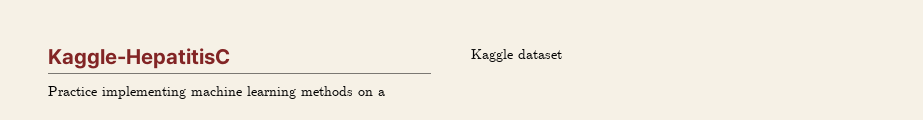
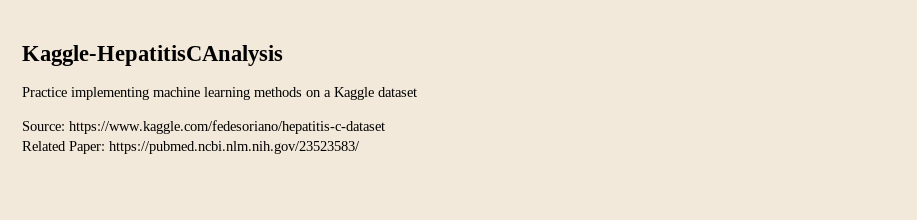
- Kaggle-HepatitisC
+ Kaggle-HepatitisCAnalysis
+ Source: https://www.kaggle.com/fedesoriano/hepatitis-c-dataset
+ Related Paper: https://pubmed.ncbi.nlm.nih.gov/23523583/

